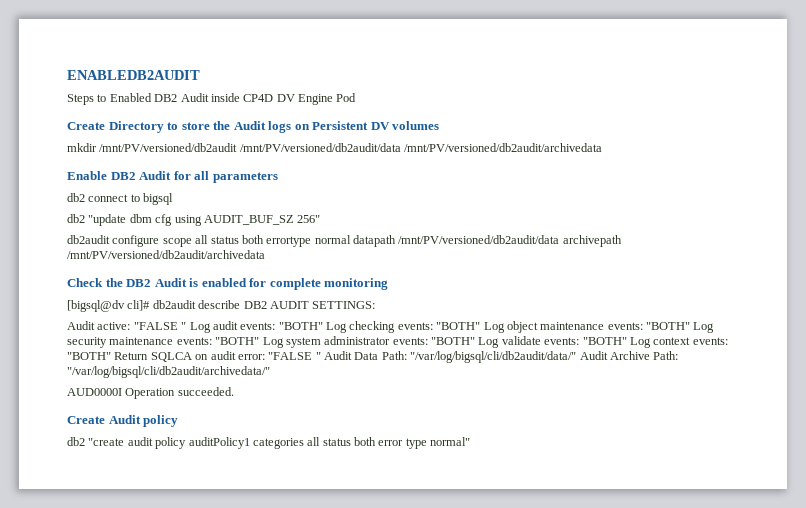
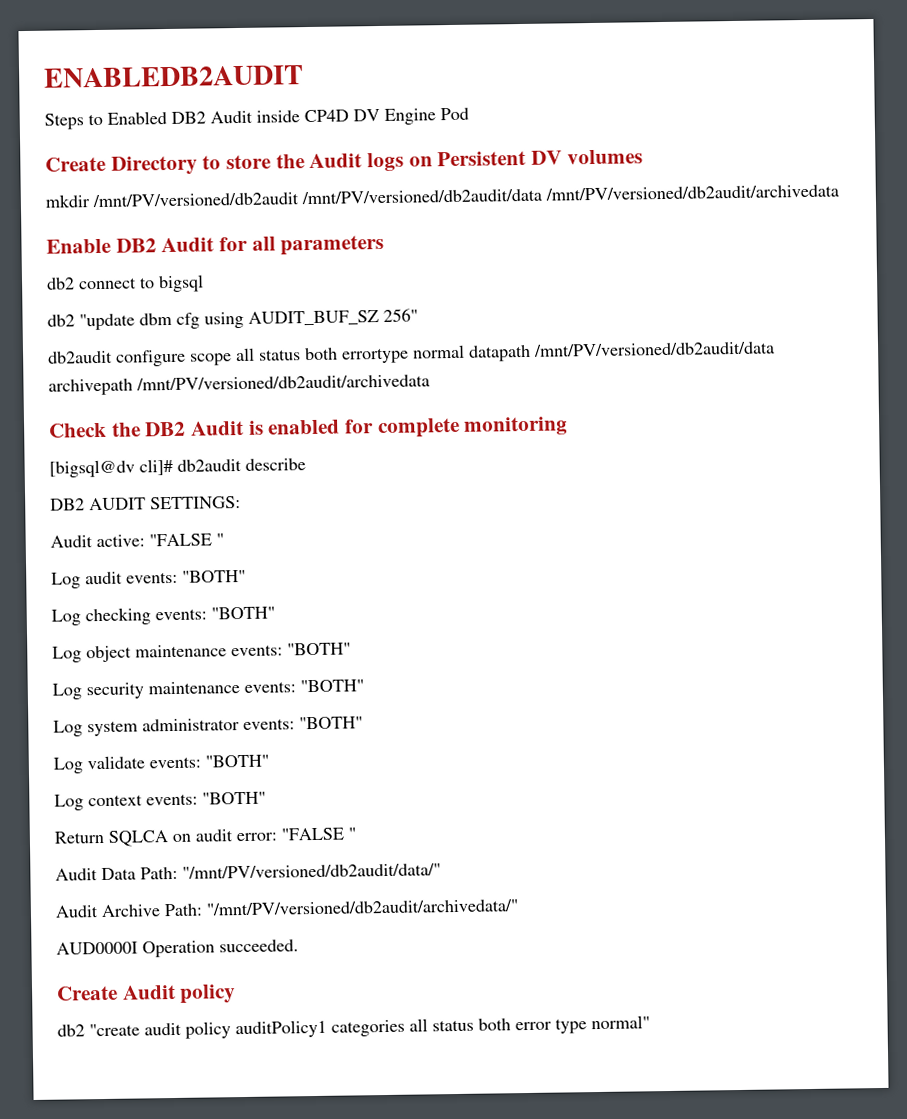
- [bigsql@dv cli]# db2audit describe DB2 AUDIT SETTINGS:
+ [bigsql@dv cli]# db2audit describe
+ DB2 AUDIT SETTINGS:
- Audit active: "FALSE " Log audit events: "BOTH" Log checking events: "BOTH" Log object maintenance events: "BOTH" Log security maintenance events: "BOTH" Log system administrator events: "BOTH" Log validate events: "BOTH" Log context events: "BOTH" Return SQLCA on audit error: "FALSE " Audit Data Path: "/var/log/bigsql/cli/db2audit/data/" Audit Archive Path: "/var/log/bigsql/cli/db2audit/archivedata/"
+ Audit active: "FALSE "
+ Log audit events: "BOTH"
+ Log checking events: "BOTH"
+ Log object maintenance events: "BOTH"
+ Log security maintenance events: "BOTH"
+ Log system administrator events: "BOTH"
+ Log validate events: "BOTH"
+ Log context events: "BOTH"
+ Return SQLCA on audit error: "FALSE "
+ Audit Data Path: "/mnt/PV/versioned/db2audit/data/"
+ Audit Archive Path: "/mnt/PV/versioned/db2audit/archivedata/"

